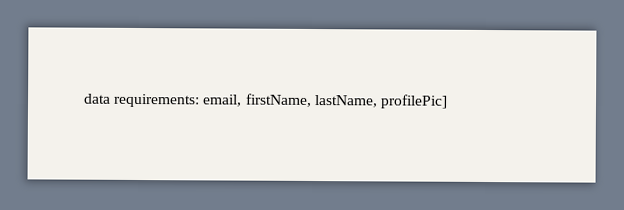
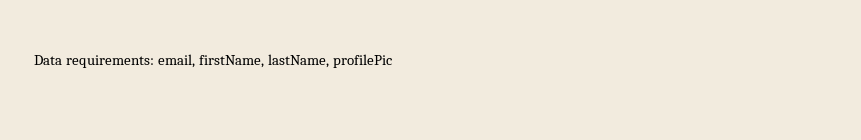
- data requirements: email, firstName, lastName, profilePic]
+ Data requirements: email, firstName, lastName, profilePic

